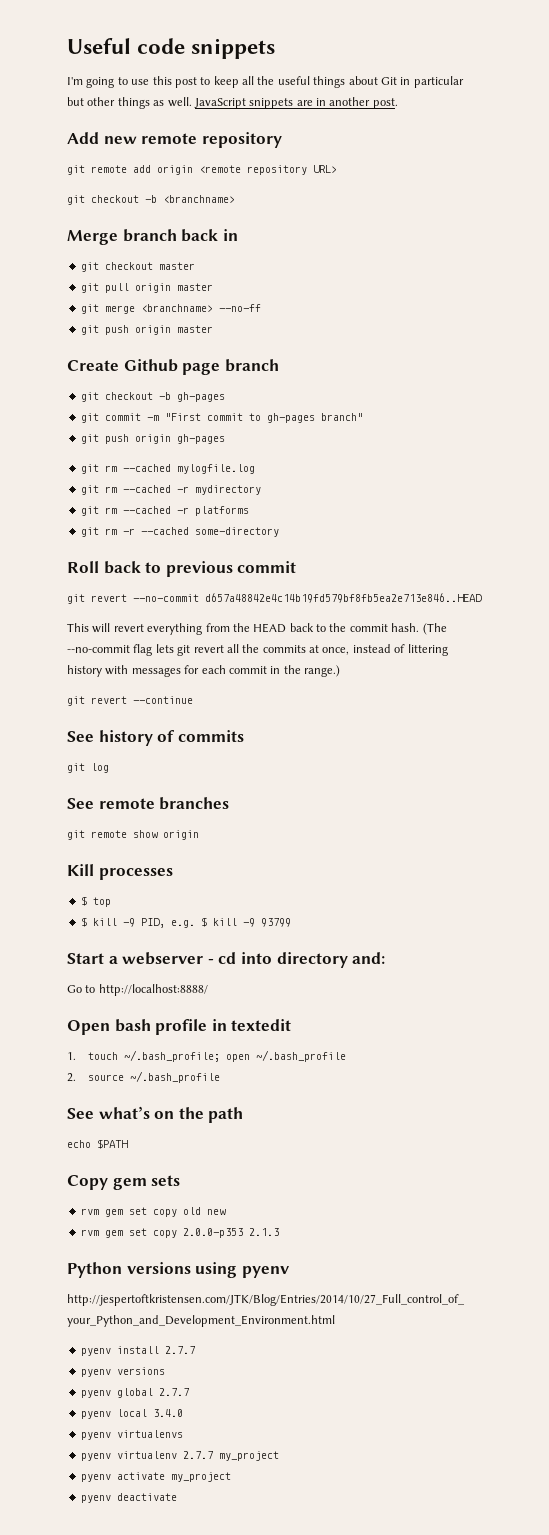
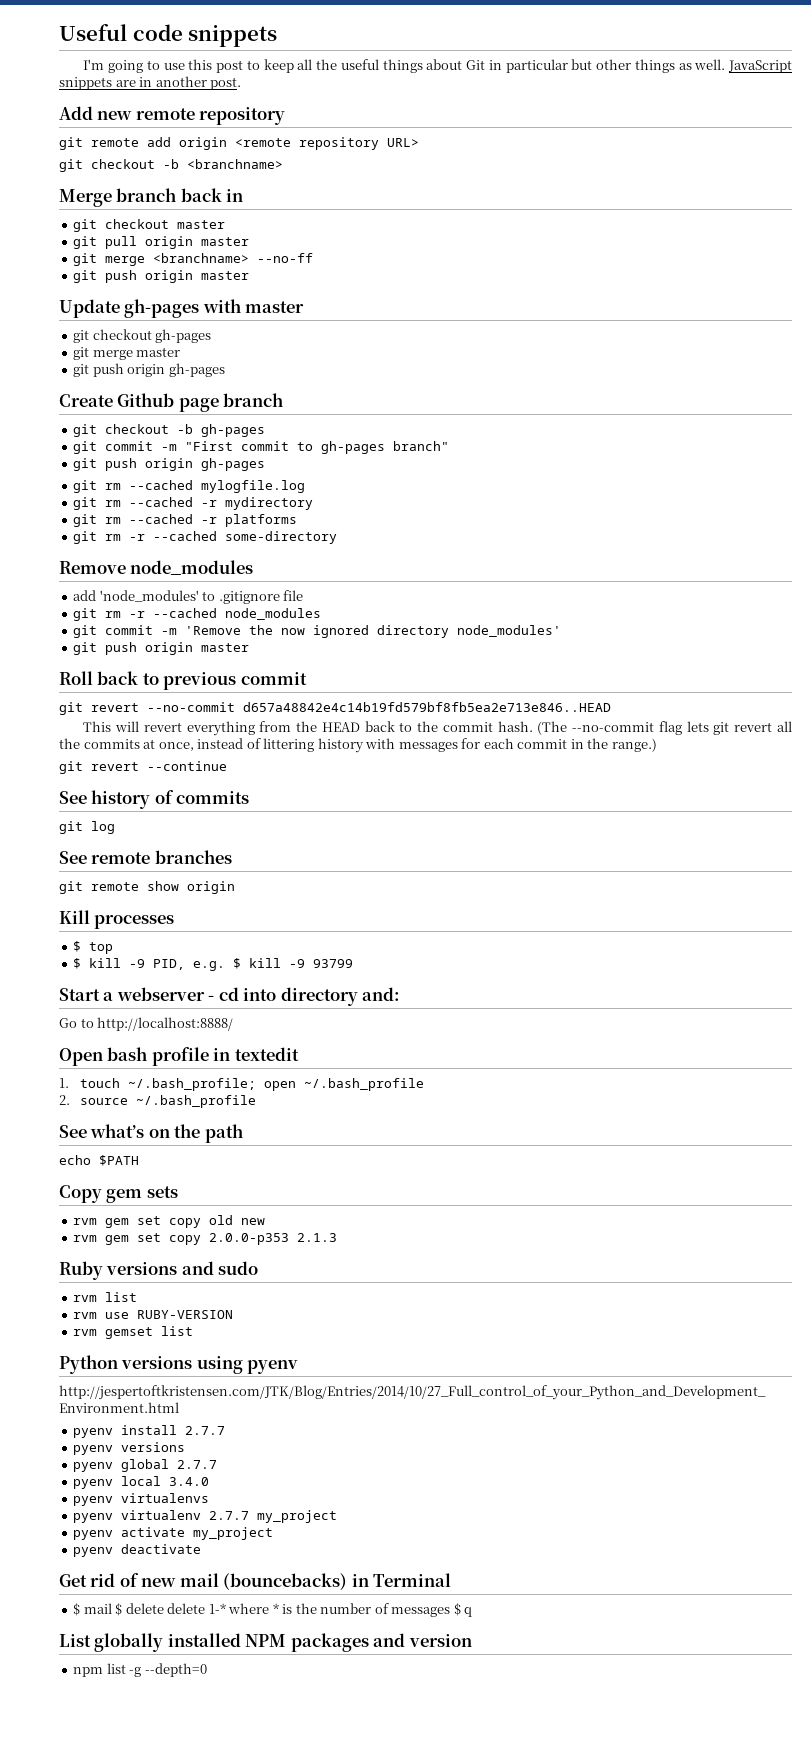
+ Update gh-pages with master
+ git checkout gh-pages
+ git merge master
+ git push origin gh-pages
+ Remove node_modules
+ add 'node_modules' to .gitignore file
+ git rm -r --cached node_modules
+ git commit -m 'Remove the now ignored directory node_modules'
+ git push origin master
+ Ruby versions and sudo
+ rvm list
+ rvm use RUBY-VERSION
+ rvm gemset list
+ Get rid of new mail (bouncebacks) in Terminal
+ $ mail $ delete delete 1-* where * is the number of messages $ q
+ List globally installed NPM packages and version
+ npm list -g --depth=0

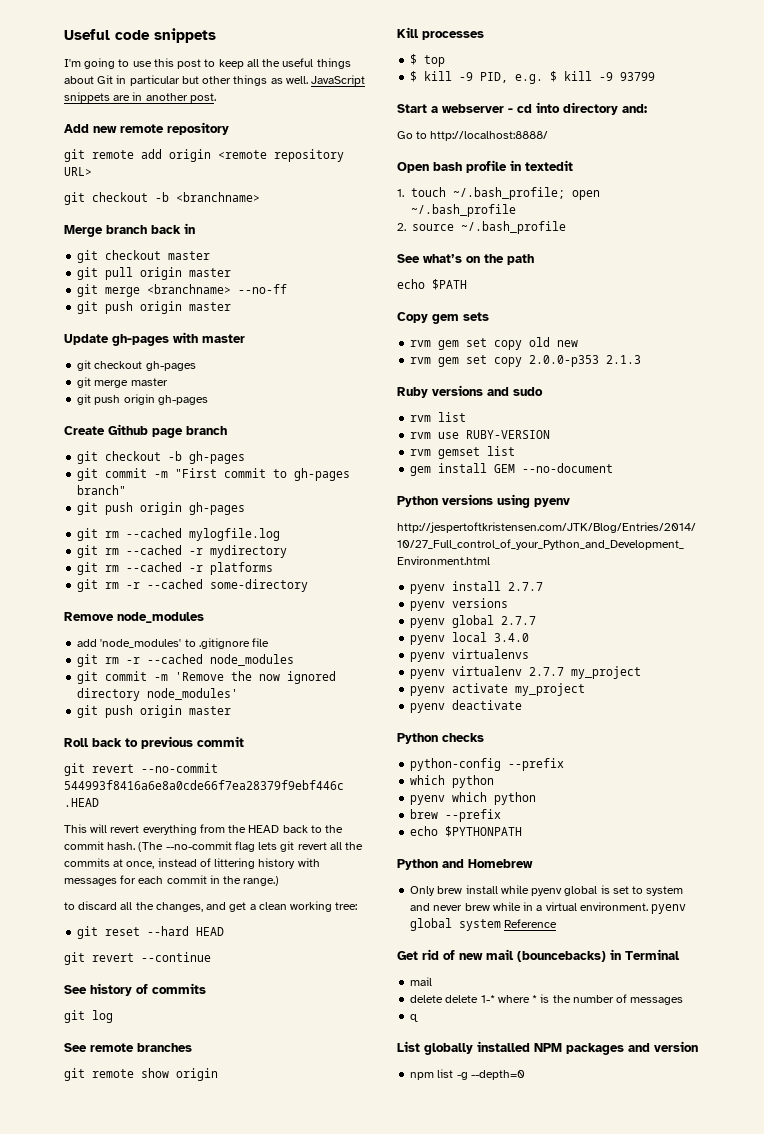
- git revert --no-commit d657a48842e4c14b19fd579bf8fb5ea2e713e846..HEAD
+ git revert --no-commit 544993f8416a6e8a0cde66f7ea28379f9ebf446c .HEAD
+ to discard all the changes, and get a clean working tree:
+ git reset --hard HEAD
+ gem install GEM --no-document
+ Python checks
+ python-config --prefix
+ which python
+ pyenv which python
+ brew --prefix
+ echo $PYTHONPATH
+ Python and Homebrew
+ Only brew install while pyenv global is set to system and never brew while in a virtual environment. pyenv global system Reference
  Get rid of new mail (bouncebacks) in Terminal
- $ mail $ delete delete 1-* where * is the number of messages $ q
+ mail
+ delete delete 1-* where * is the number of messages
+ q

